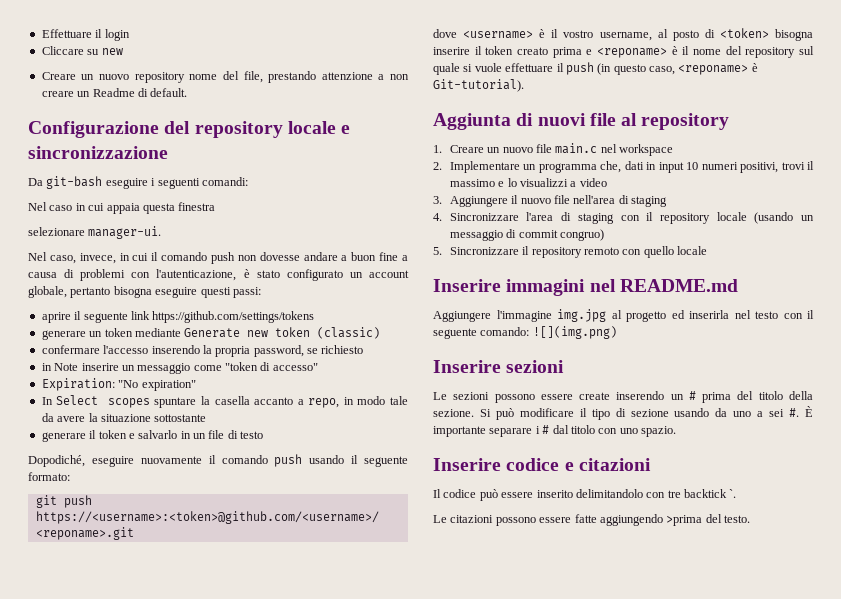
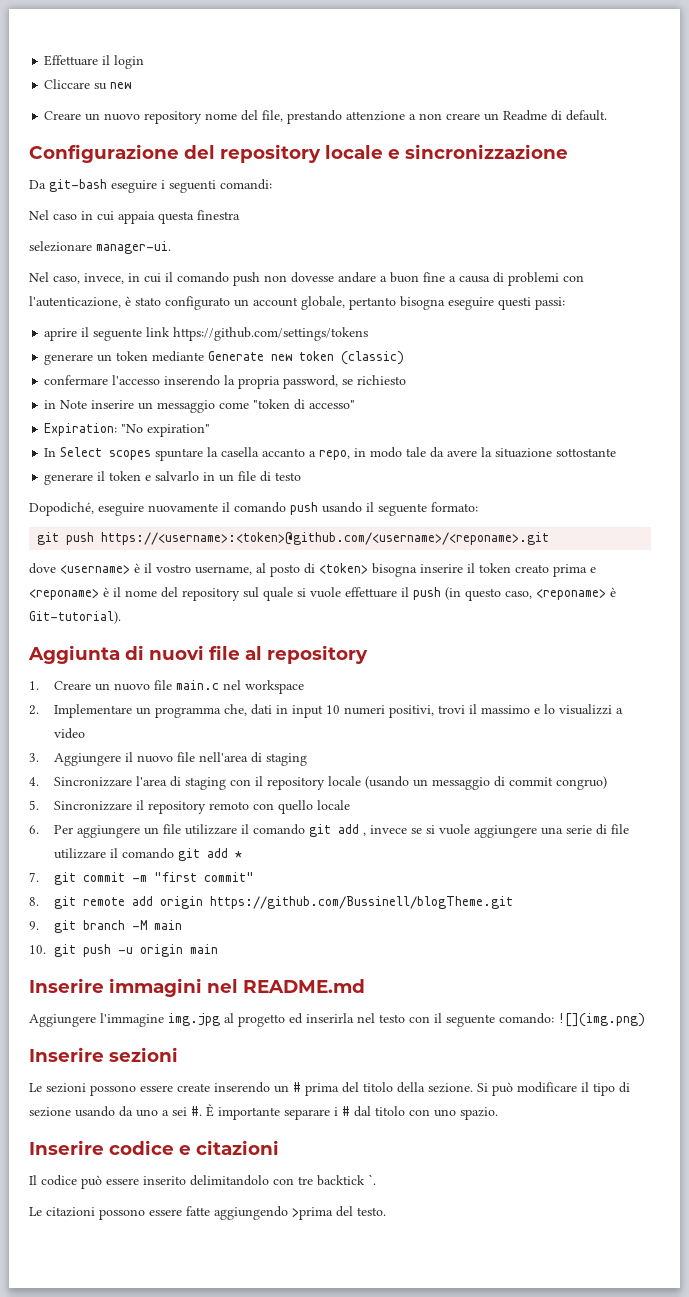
+ 6. Per aggiungere un file utilizzare il comando git add , invece se si vuole aggiungere una serie di file utilizzare il comando git add *
+ 7. git commit -m "first commit"
+ 8. git remote add origin https://github.com/Bussinell/blogTheme.git
+ 9. git branch -M main
+ 10. git push -u origin main

